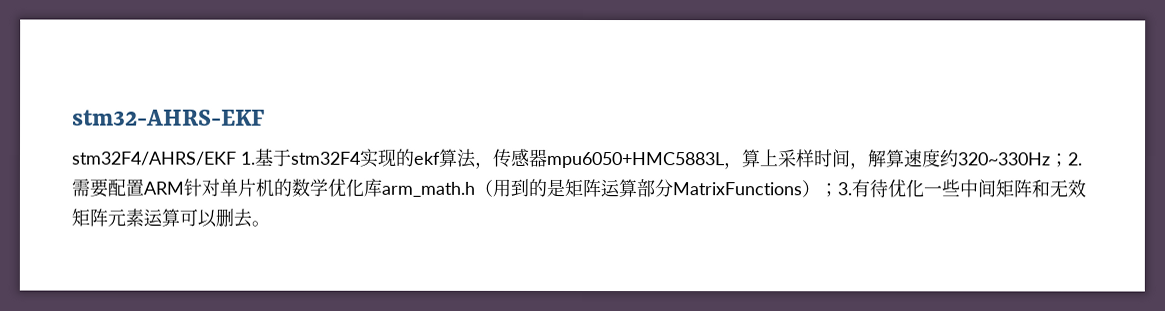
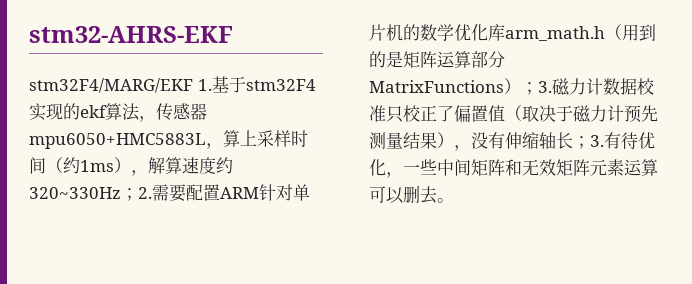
- stm32F4/AHRS/EKF 1.基于stm32F4实现的ekf算法，传感器mpu6050+HMC5883L，算上采样时间，解算速度约320~330Hz；2.需要配置ARM针对单片机的数学优化库arm_math.h（用到的是矩阵运算部分MatrixFunctions）；3.有待优化一些中间矩阵和无效矩阵元素运算可以删去。
+ stm32F4/MARG/EKF 1.基于stm32F4实现的ekf算法，传感器mpu6050+HMC5883L，算上采样时间（约1ms），解算速度约320~330Hz；2.需要配置ARM针对单片机的数学优化库arm_math.h（用到的是矩阵运算部分MatrixFunctions）；3.磁力计数据校准只校正了偏置值（取决于磁力计预先测量结果），没有伸缩轴长；3.有待优化，一些中间矩阵和无效矩阵元素运算可以删去。

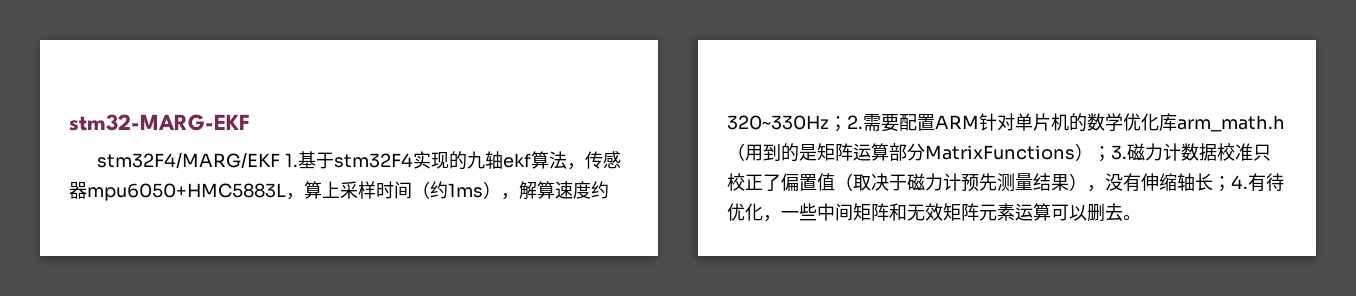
- stm32-AHRS-EKF
+ stm32-MARG-EKF
- stm32F4/MARG/EKF 1.基于stm32F4实现的ekf算法，传感器mpu6050+HMC5883L，算上采样时间（约1ms），解算速度约320~330Hz；
+ stm32F4/MARG/EKF 1.基于stm32F4实现的九轴ekf算法，传感器mpu6050+HMC5883L，算上采样时间（约1ms），解算速度约320~330Hz；
- 3.有待优化，一些中间矩阵和无效矩阵元素运算可以删去。
+ 4.有待优化，一些中间矩阵和无效矩阵元素运算可以删去。

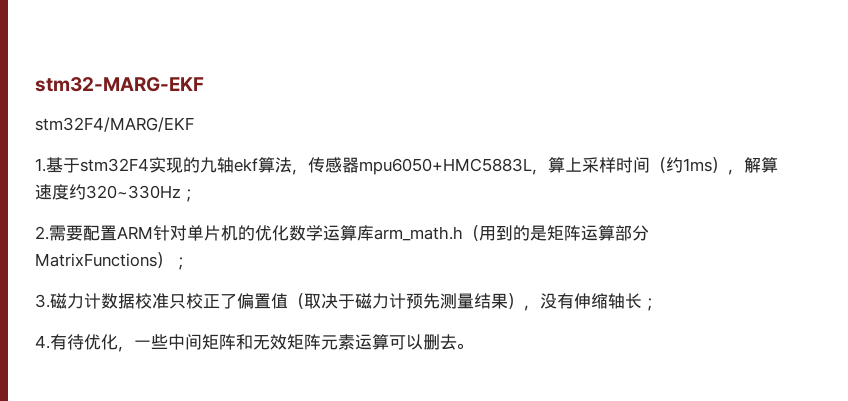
- stm32F4/MARG/EKF 1.基于stm32F4实现的九轴ekf算法，传感器mpu6050+HMC5883L，算上采样时间（约1ms），解算速度约320~330Hz；2.需要配置ARM针对单片机的数学优化库arm_math.h（用到的是矩阵运算部分MatrixFunctions）；3.磁力计数据校准只校正了偏置值（取决于磁力计预先测量结果），没有伸缩轴长；4.有待优化，一些中间矩阵和无效矩阵元素运算可以删去。
+ stm32F4/MARG/EKF
+ 1.基于stm32F4实现的九轴ekf算法，传感器mpu6050+HMC5883L，算上采样时间（约1ms），解算速度约320~330Hz；
+ 2.需要配置ARM针对单片机的优化数学运算库arm_math.h（用到的是矩阵运算部分MatrixFunctions）；
+ 3.磁力计数据校准只校正了偏置值（取决于磁力计预先测量结果），没有伸缩轴长；
+ 4.有待优化，一些中间矩阵和无效矩阵元素运算可以删去。

